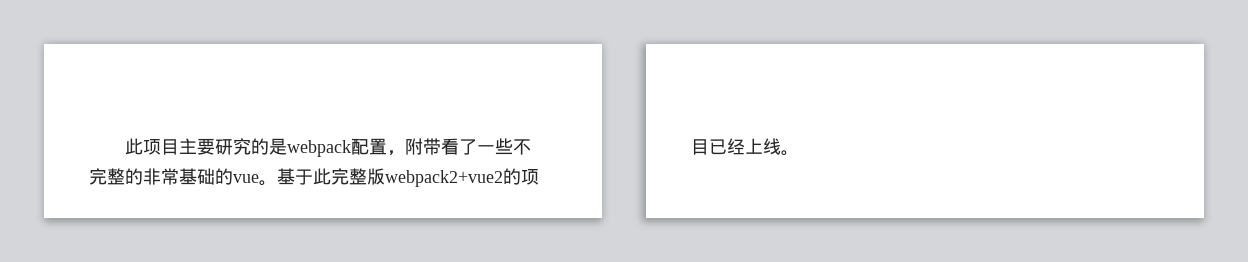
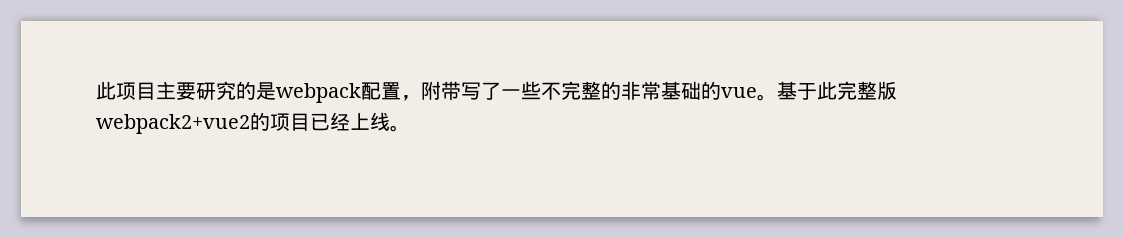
- 此项目主要研究的是webpack配置，附带看了一些不完整的非常基础的vue。
+ 此项目主要研究的是webpack配置，附带写了一些不完整的非常基础的vue。

